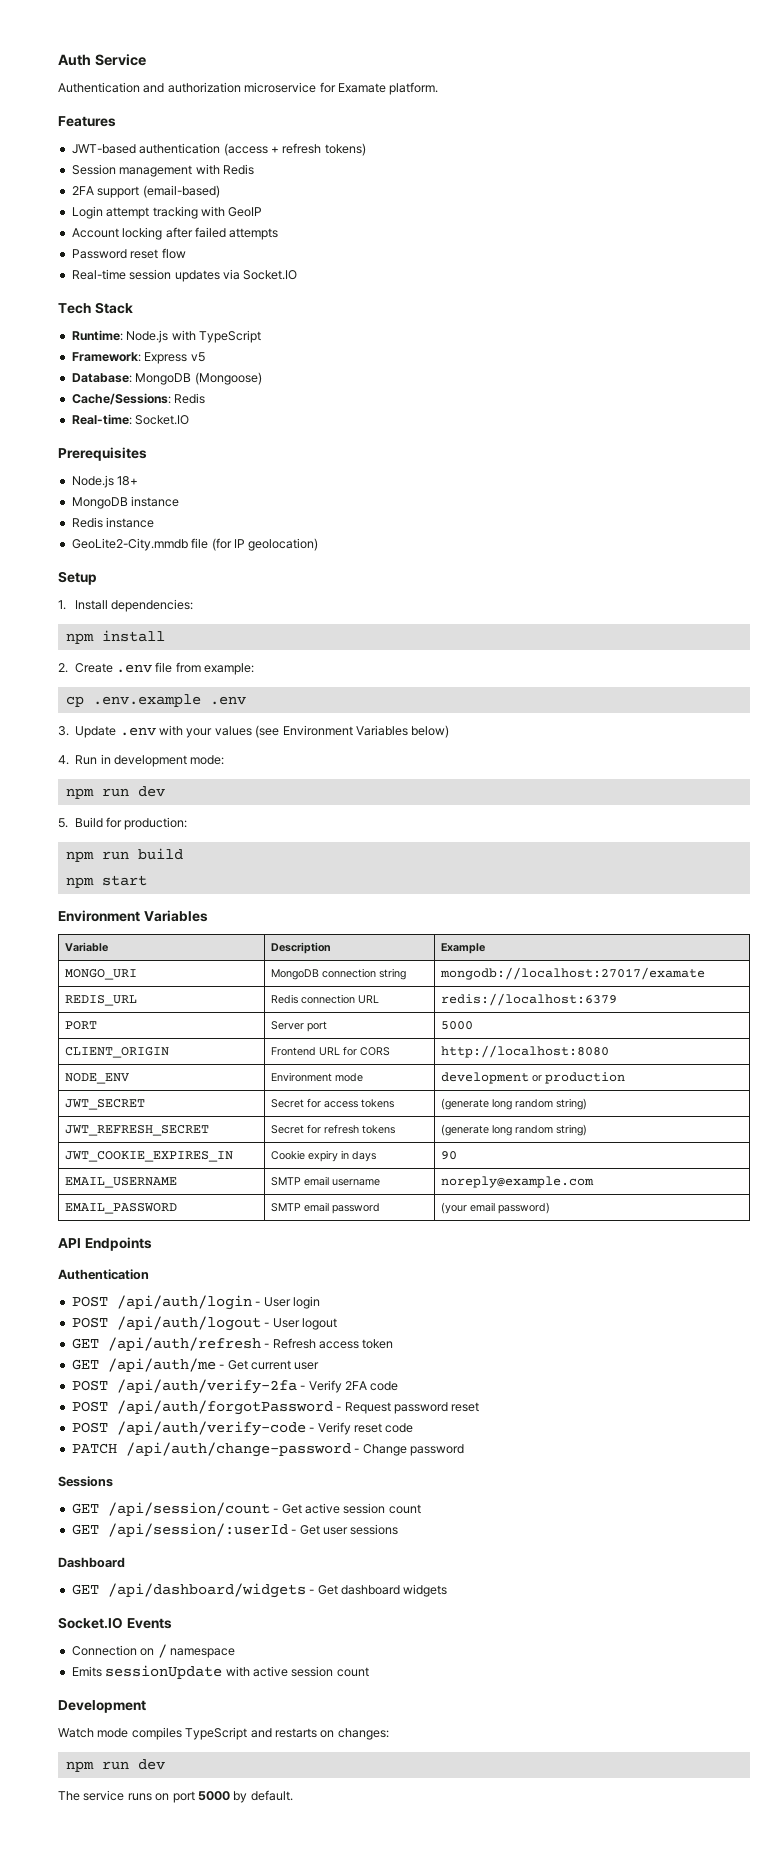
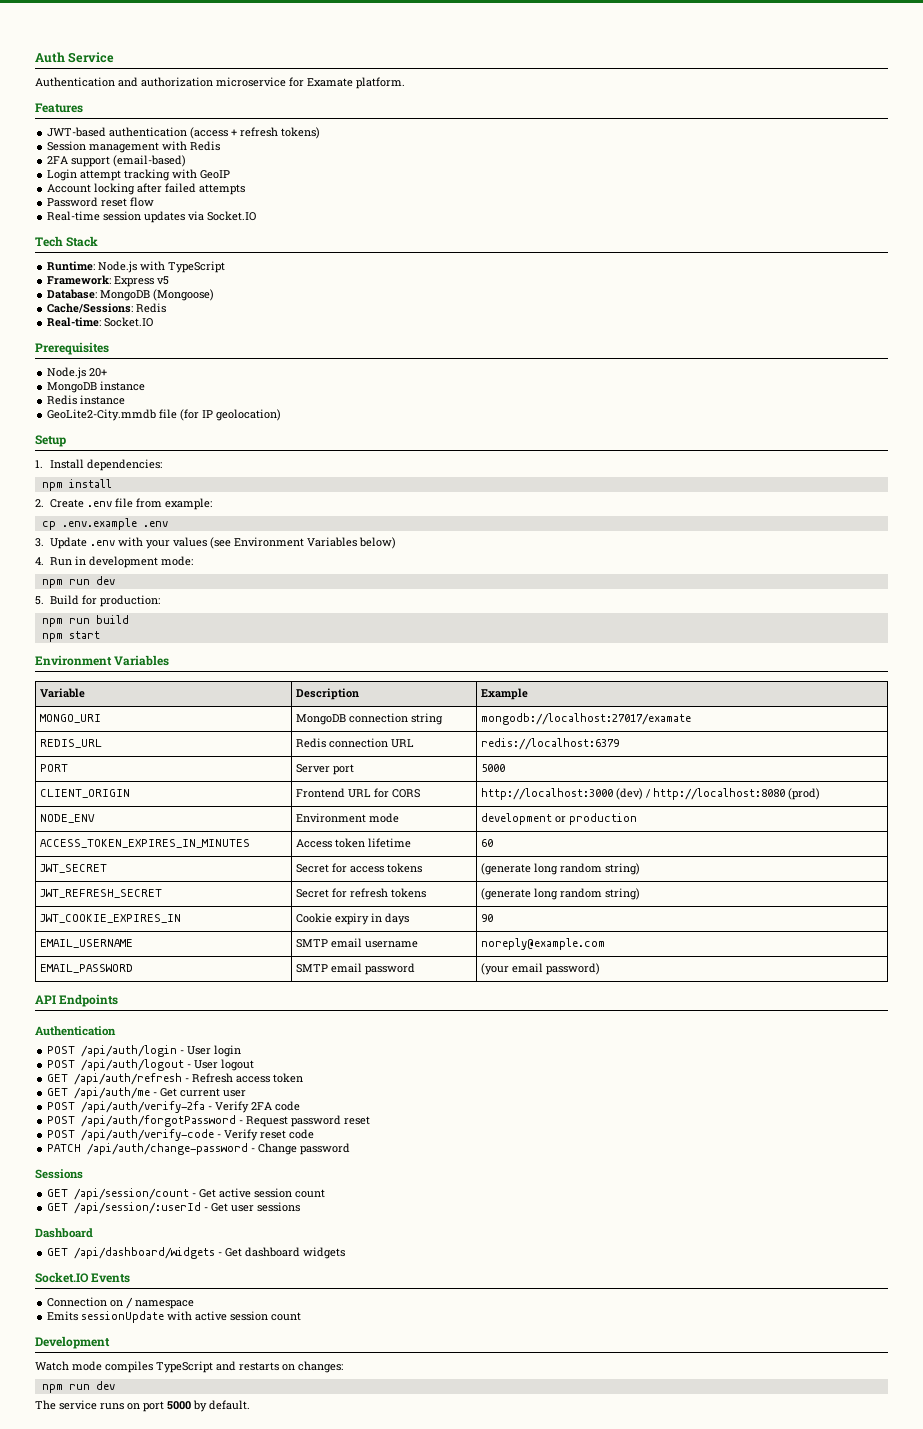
- Node.js 18+
+ Node.js 20+
- CLIENT_ORIGIN | Frontend URL for CORS | http://localhost:8080
+ CLIENT_ORIGIN | Frontend URL for CORS | http://localhost:3000 (dev) / http://localhost:8080 (prod)
+ ACCESS_TOKEN_EXPIRES_IN_MINUTES | Access token lifetime | 60

